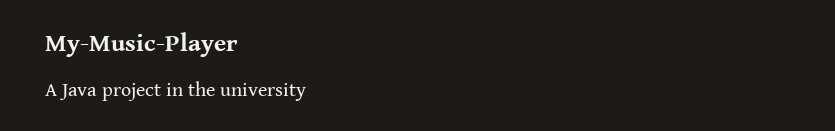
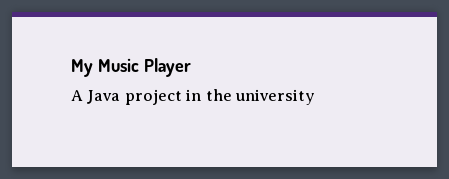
- My-Music-Player
+ My Music Player

